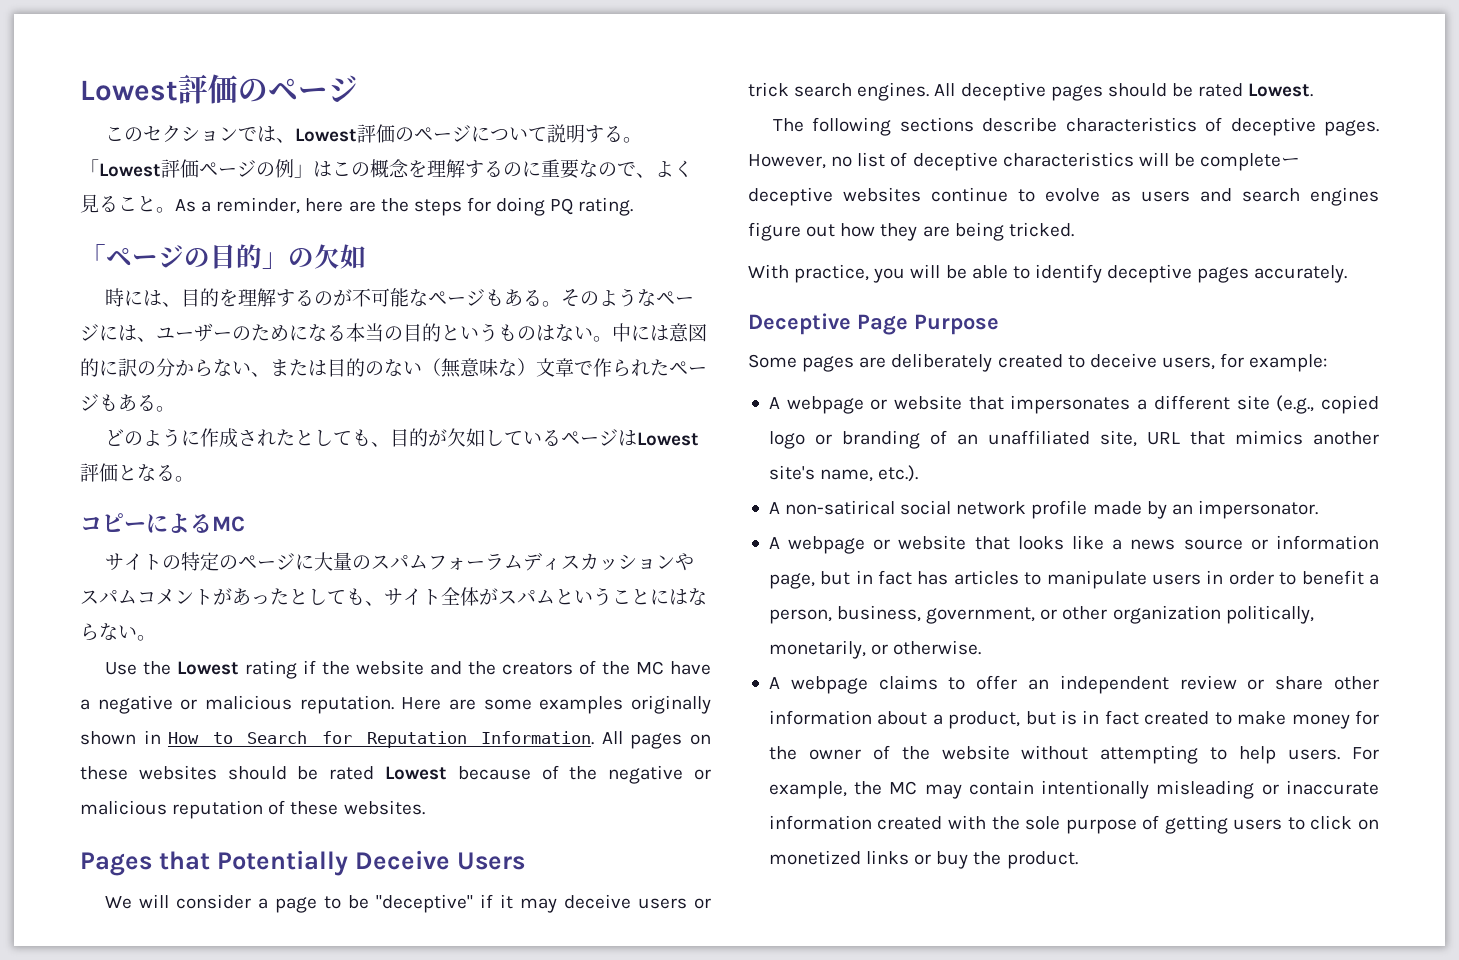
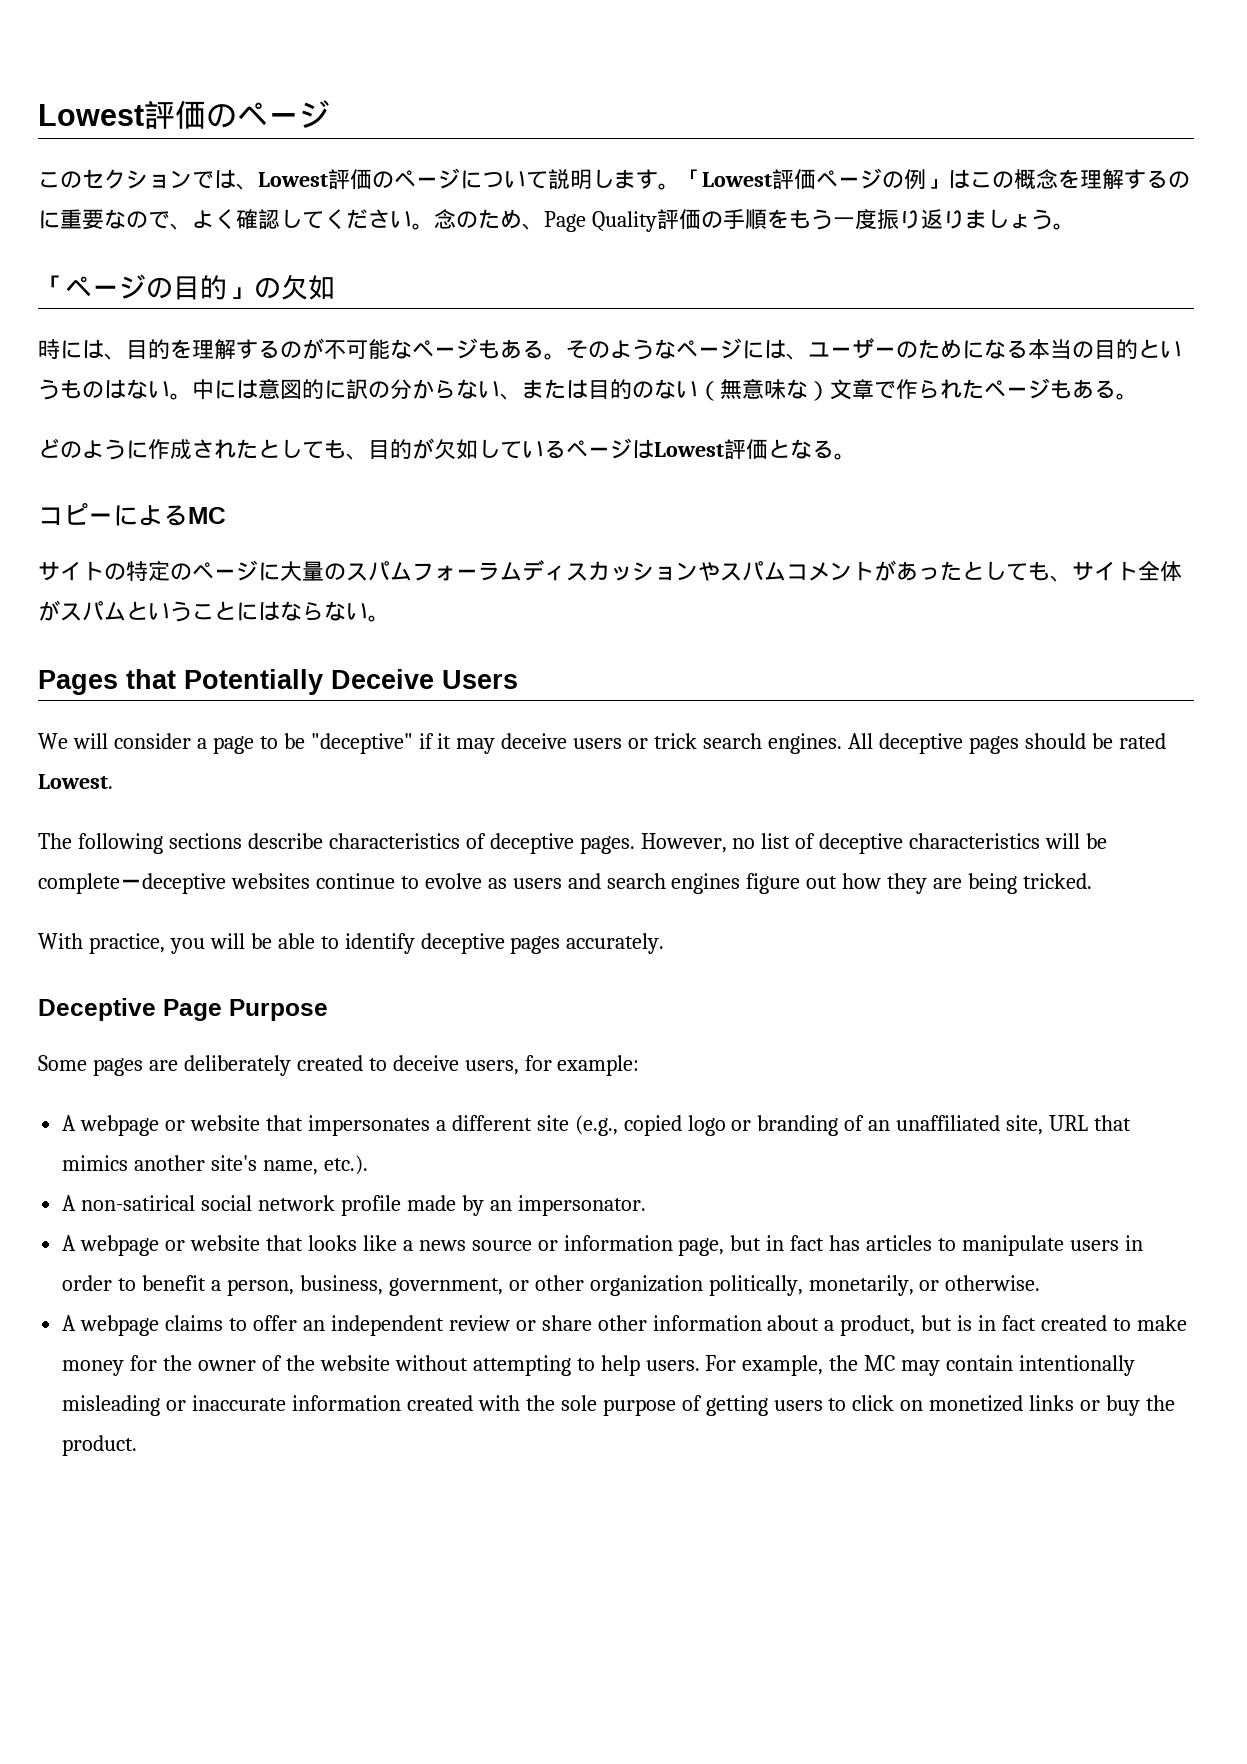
- このセクションでは、Lowest評価のページについて説明する。
+ このセクションでは、Lowest評価のページについて説明します。
- 「Lowest評価ページの例」はこの概念を理解するのに重要なので、よく見ること。As a reminder, here are the steps for doing PQ rating.
+ 「Lowest評価ページの例」はこの概念を理解するのに重要なので、よく確認してください。念のため、Page Quality評価の手順をもう一度振り返りましょう。
- Use the Lowest rating if the website and the creators of the MC have a negative or malicious reputation. Here are some examples originally shown in How to Search for Reputation Information. All pages on these websites should be rated Lowest because of the negative or malicious reputation of these websites.

